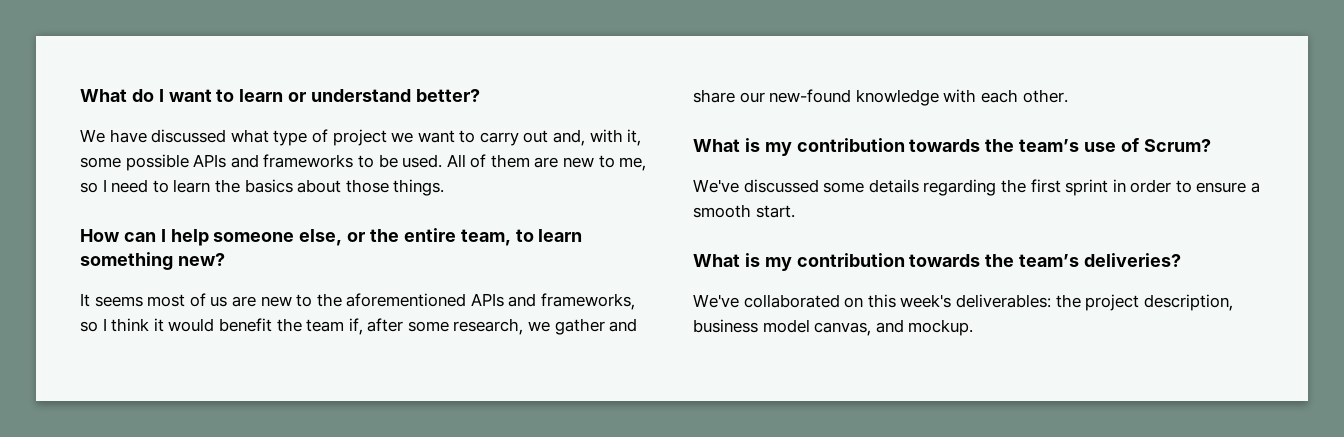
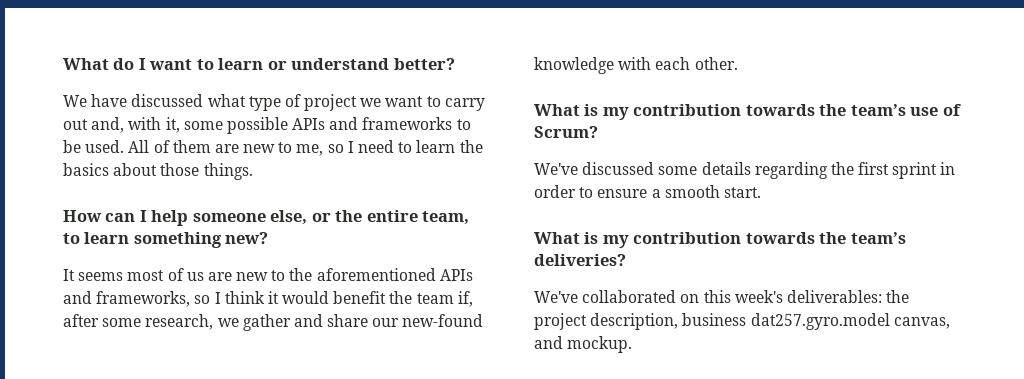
- We've collaborated on this week's deliverables: the project description, business model canvas, and mockup.
+ We've collaborated on this week's deliverables: the project description, business dat257.gyro.model canvas, and mockup.

